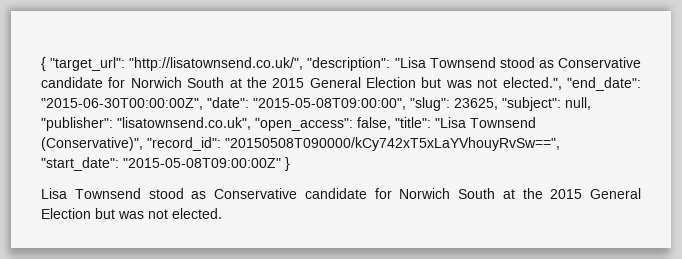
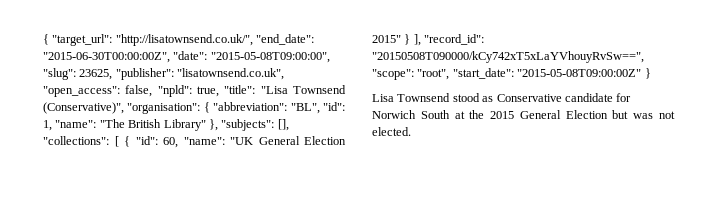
- { "target_url": "http://lisatownsend.co.uk/", "description": "Lisa Townsend stood as Conservative candidate for Norwich South at the 2015 General Election but was not elected.", "end_date": "2015-06-30T00:00:00Z", "date": "2015-05-08T09:00:00", "slug": 23625, "subject": null, "publisher": "lisatownsend.co.uk", "open_access": false, "title": "Lisa Townsend (Conservative)", "record_id": "20150508T090000/kCy742xT5xLaYVhouyRvSw==", "start_date": "2015-05-08T09:00:00Z" }
+ { "target_url": "http://lisatownsend.co.uk/", "end_date": "2015-06-30T00:00:00Z", "date": "2015-05-08T09:00:00", "slug": 23625, "publisher": "lisatownsend.co.uk", "open_access": false, "npld": true, "title": "Lisa Townsend (Conservative)", "organisation": { "abbreviation": "BL", "id": 1, "name": "The British Library" }, "subjects": [], "collections": [ { "id": 60, "name": "UK General Election 2015" } ], "record_id": "20150508T090000/kCy742xT5xLaYVhouyRvSw==", "scope": "root", "start_date": "2015-05-08T09:00:00Z" }

